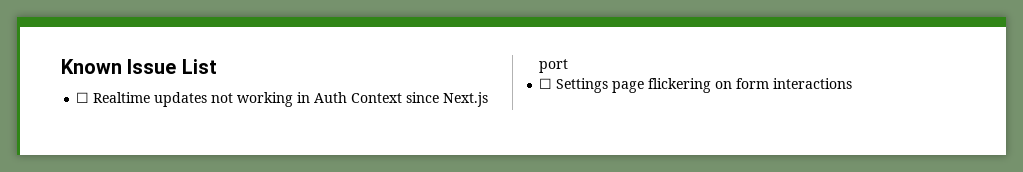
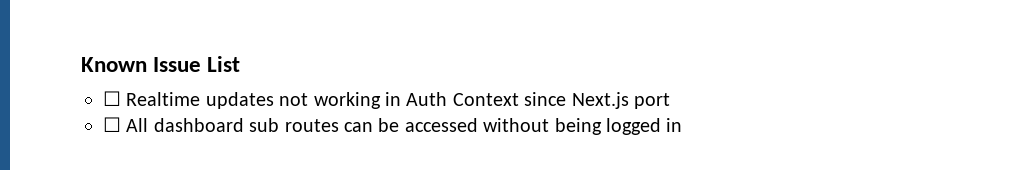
- ☐ Settings page flickering on form interactions
+ ☐ All dashboard sub routes can be accessed without being logged in

